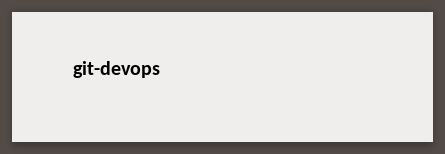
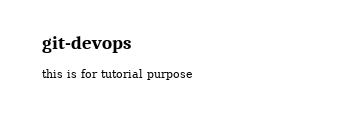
+ this is for tutorial purpose

